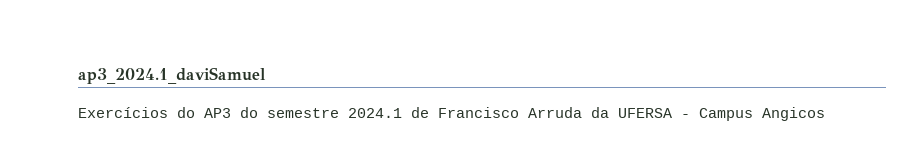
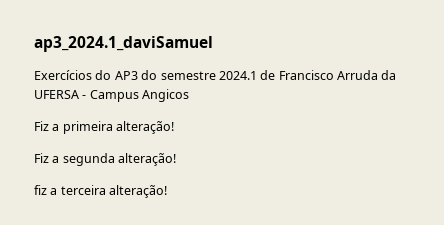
+ Fiz a primeira alteração!
+ Fiz a segunda alteração!
+ fiz a terceira alteração!

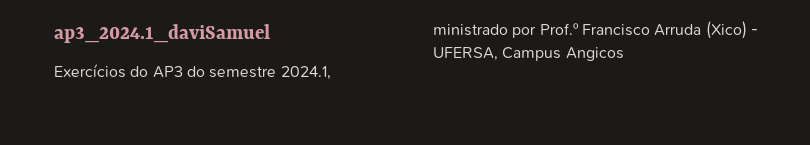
- Exercícios do AP3 do semestre 2024.1 de Francisco Arruda da UFERSA - Campus Angicos
- Fiz a primeira alteração!
- Fiz a segunda alteração!
- fiz a terceira alteração!
+ Exercícios do AP3 do semestre 2024.1, ministrado por Prof.º Francisco Arruda (Xico) - UFERSA, Campus Angicos

